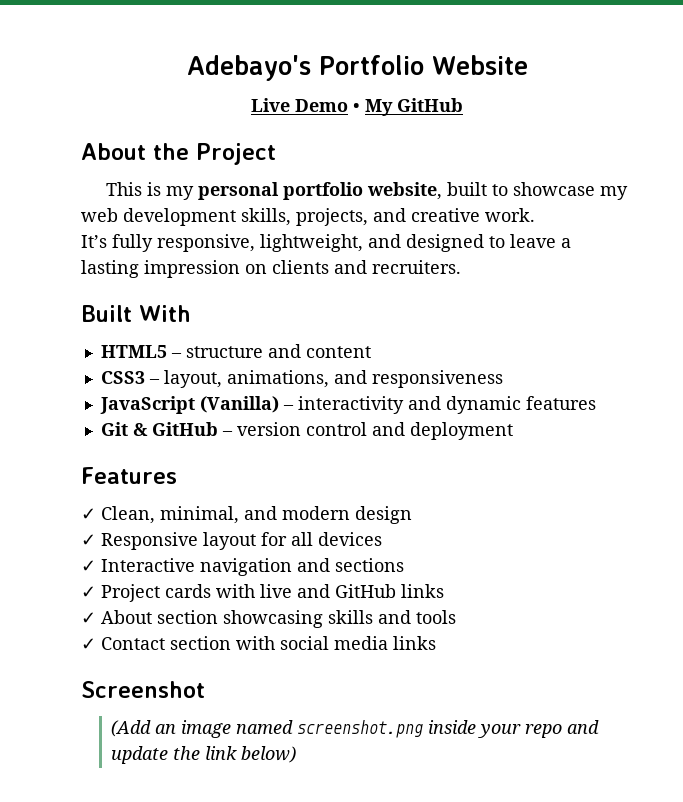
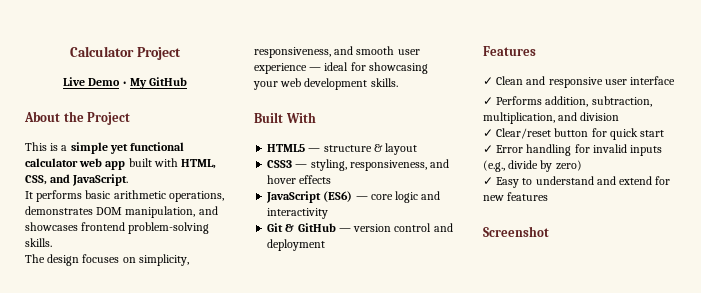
- Adebayo's Portfolio Website
+ Calculator Project
- This is my personal portfolio website, built to showcase my web development skills, projects, and creative work.
- It’s fully responsive, lightweight, and designed to leave a lasting impression on clients and recruiters.
+ This is a simple yet functional calculator web app built with HTML, CSS, and JavaScript.
+ It performs basic arithmetic operations, demonstrates DOM manipulation, and showcases frontend problem-solving skills.
+ The design focuses on simplicity, responsiveness, and smooth user experience — ideal for showcasing your web development skills.
  Built With
- HTML5 – structure and content
- CSS3 – layout, animations, and responsiveness
- JavaScript (Vanilla) – interactivity and dynamic features
+ HTML5 — structure & layout
+ CSS3 — styling, responsiveness, and hover effects
+ JavaScript (ES6) — core logic and interactivity
- Git & GitHub – version control and deployment
+ Git & GitHub — version control and deployment
- ✓ Clean, minimal, and modern design
- ✓ Responsive layout for all devices
- ✓ Interactive navigation and sections
- ✓ Project cards with live and GitHub links
- ✓ About section showcasing skills and tools
- ✓ Contact section with social media links
+ ✓ Clean and responsive user interface
+ ✓ Performs addition, subtraction, multiplication, and division
+ ✓ Clear/reset button for quick start
+ ✓ Error handling for invalid inputs (e.g., divide by zero)
+ ✓ Easy to understand and extend for new features
  Screenshot
- (Add an image named screenshot.png inside your repo and update the link below)

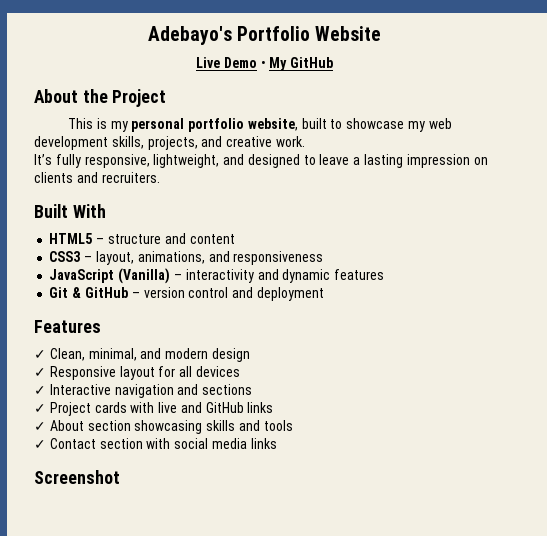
- Calculator Project
+ Adebayo's Portfolio Website
- This is a simple yet functional calculator web app built with HTML, CSS, and JavaScript.
- It performs basic arithmetic operations, demonstrates DOM manipulation, and showcases frontend problem-solving skills.
- The design focuses on simplicity, responsiveness, and smooth user experience — ideal for showcasing your web development skills.
+ This is my personal portfolio website, built to showcase my web development skills, projects, and creative work.
+ It’s fully responsive, lightweight, and designed to leave a lasting impression on clients and recruiters.
  Built With
- HTML5 — structure & layout
- CSS3 — styling, responsiveness, and hover effects
- JavaScript (ES6) — core logic and interactivity
+ HTML5 – structure and content
+ CSS3 – layout, animations, and responsiveness
+ JavaScript (Vanilla) – interactivity and dynamic features
- Git & GitHub — version control and deployment
+ Git & GitHub – version control and deployment
- ✓ Clean and responsive user interface
- ✓ Performs addition, subtraction, multiplication, and division
- ✓ Clear/reset button for quick start
- ✓ Error handling for invalid inputs (e.g., divide by zero)
- ✓ Easy to understand and extend for new features
+ ✓ Clean, minimal, and modern design
+ ✓ Responsive layout for all devices
+ ✓ Interactive navigation and sections
+ ✓ Project cards with live and GitHub links
+ ✓ About section showcasing skills and tools
+ ✓ Contact section with social media links

